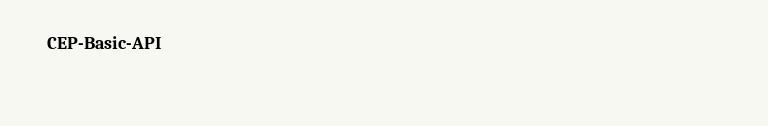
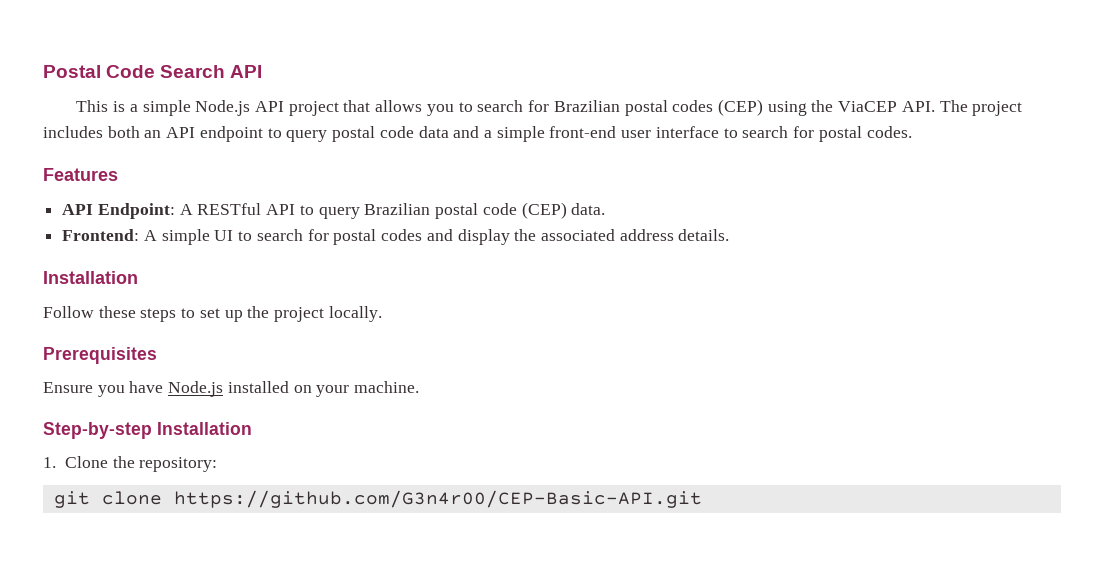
- CEP-Basic-API
+ Postal Code Search API
+ This is a simple Node.js API project that allows you to search for Brazilian postal codes (CEP) using the ViaCEP API. The project includes both an API endpoint to query postal code data and a simple front-end user interface to search for postal codes.
+ Features
+ API Endpoint: A RESTful API to query Brazilian postal code (CEP) data.
+ Frontend: A simple UI to search for postal codes and display the associated address details.
+ Installation
+ Follow these steps to set up the project locally.
+ Prerequisites
+ Ensure you have Node.js installed on your machine.
+ Step-by-step Installation
+ 1. Clone the repository:
+ git clone https://github.com/G3n4r00/CEP-Basic-API.git

